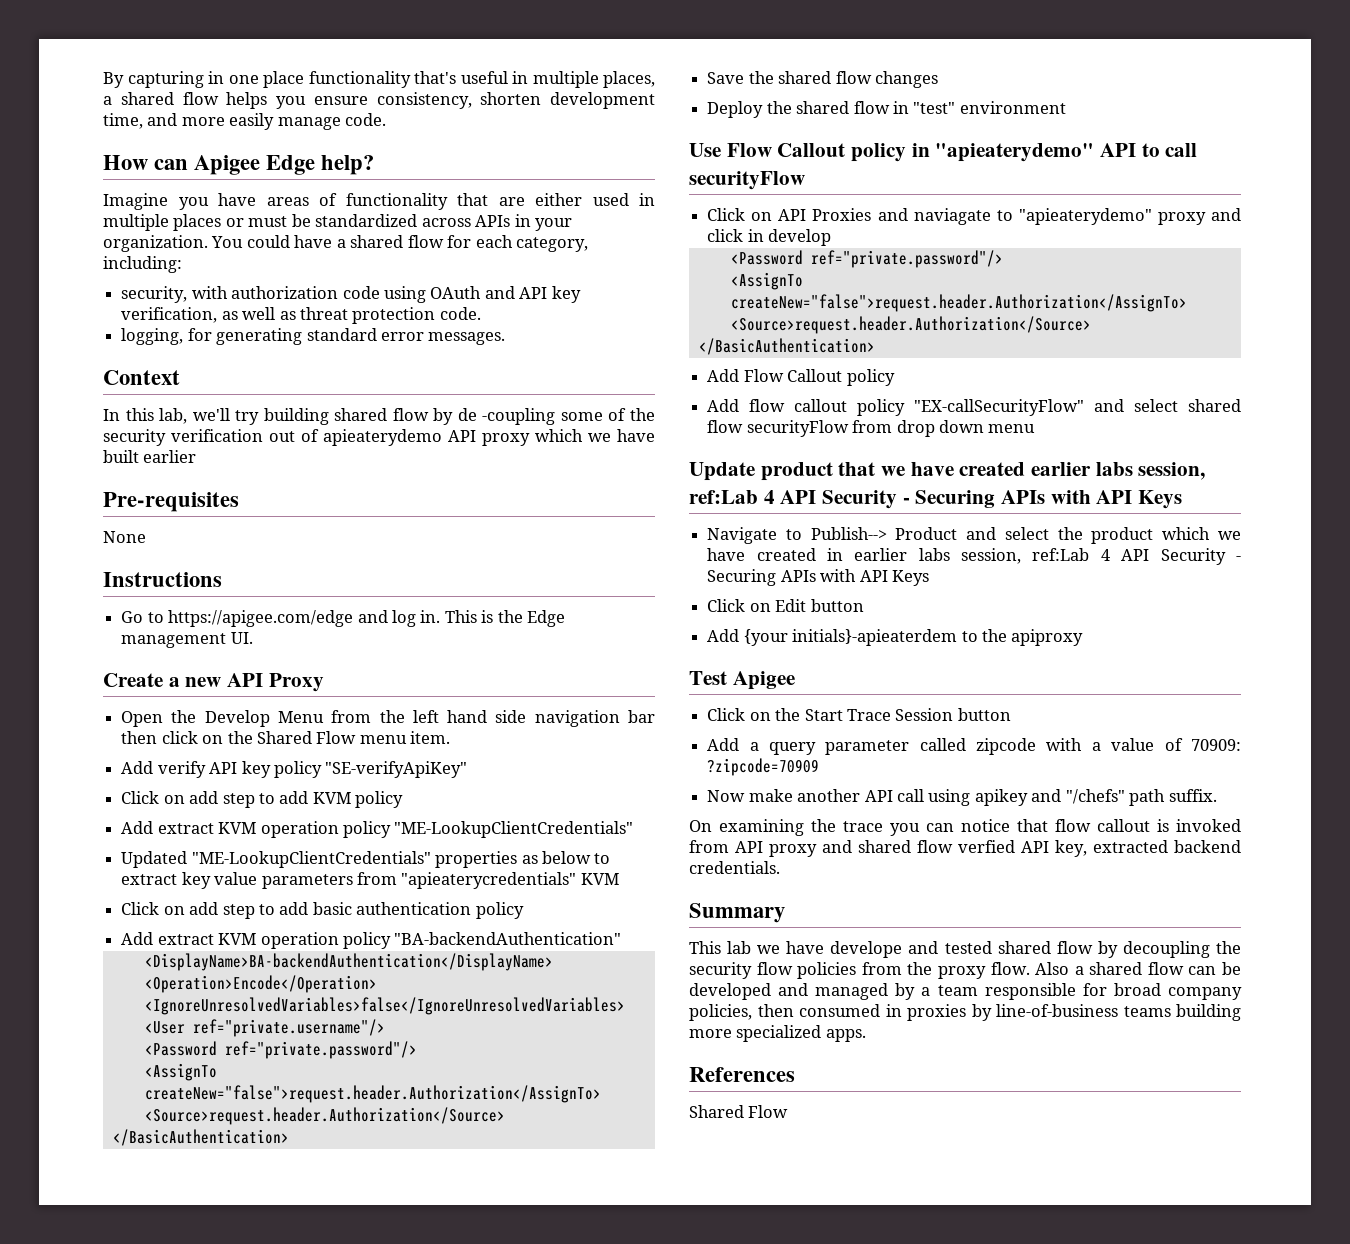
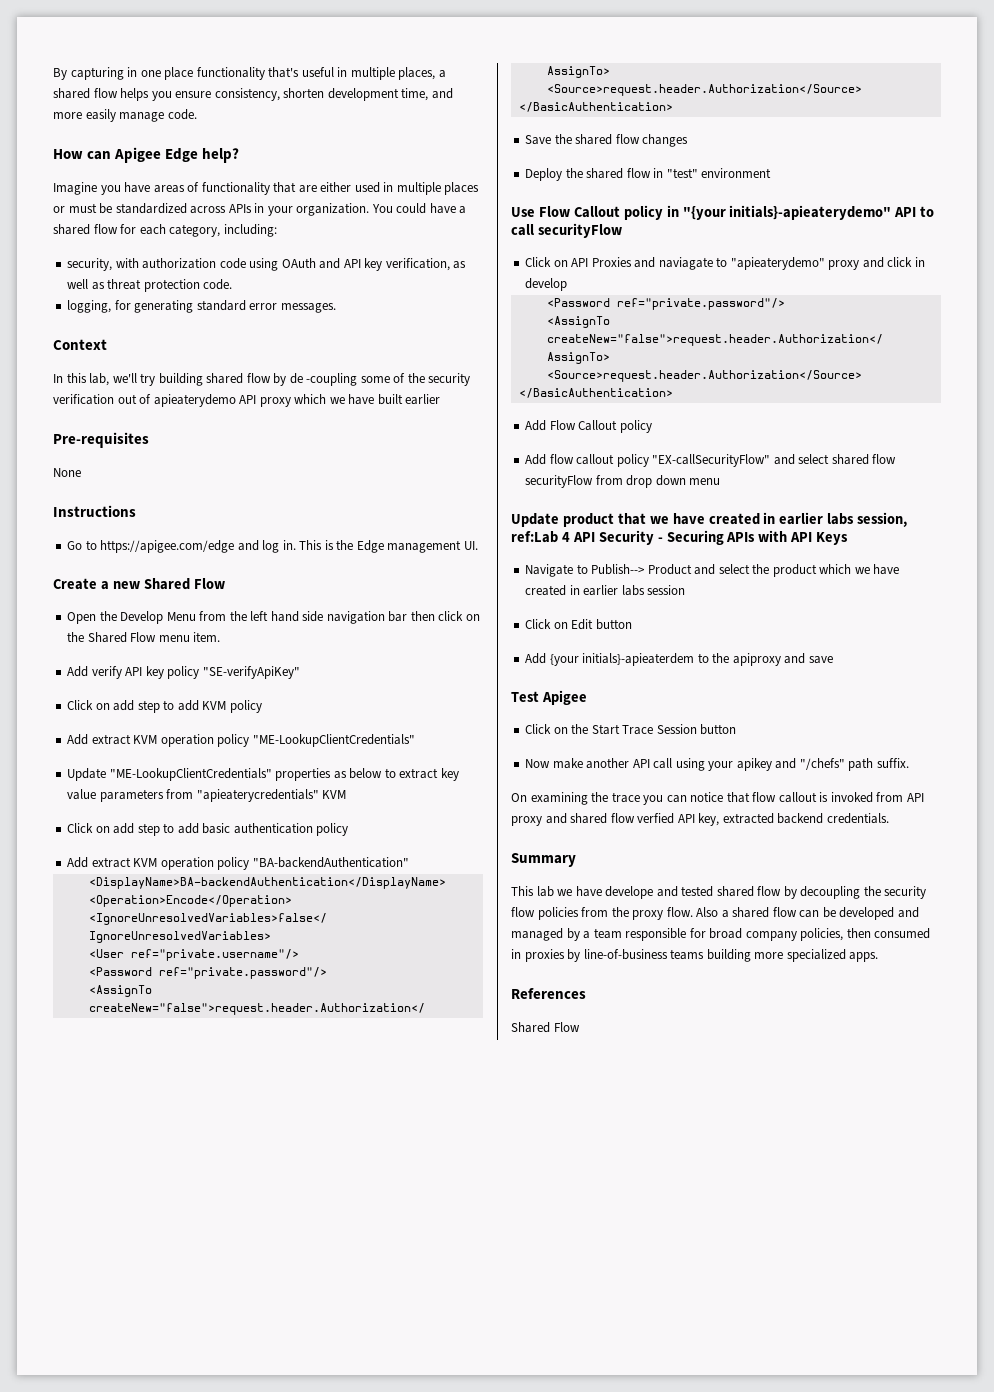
- Create a new API Proxy
+ Create a new Shared Flow
- Updated "ME-LookupClientCredentials" properties as below to extract key value parameters from "apieaterycredentials" KVM
+ Update "ME-LookupClientCredentials" properties as below to extract key value parameters from "apieaterycredentials" KVM
- Use Flow Callout policy in "apieaterydemo" API to call securityFlow
+ Use Flow Callout policy in "{your initials}-apieaterydemo" API to call securityFlow
- Update product that we have created earlier labs session, ref:Lab 4 API Security - Securing APIs with API Keys
+ Update product that we have created in earlier labs session, ref:Lab 4 API Security - Securing APIs with API Keys
- Navigate to Publish--> Product and select the product which we have created in earlier labs session, ref:Lab 4 API Security - Securing APIs with API Keys
+ Navigate to Publish--> Product and select the product which we have created in earlier labs session
- Add {your initials}-apieaterdem to the apiproxy
+ Add {your initials}-apieaterdem to the apiproxy and save
- Add a query parameter called zipcode with a value of 70909: ?zipcode=70909
- Now make another API call using apikey and "/chefs" path suffix.
+ Now make another API call using your apikey and "/chefs" path suffix.

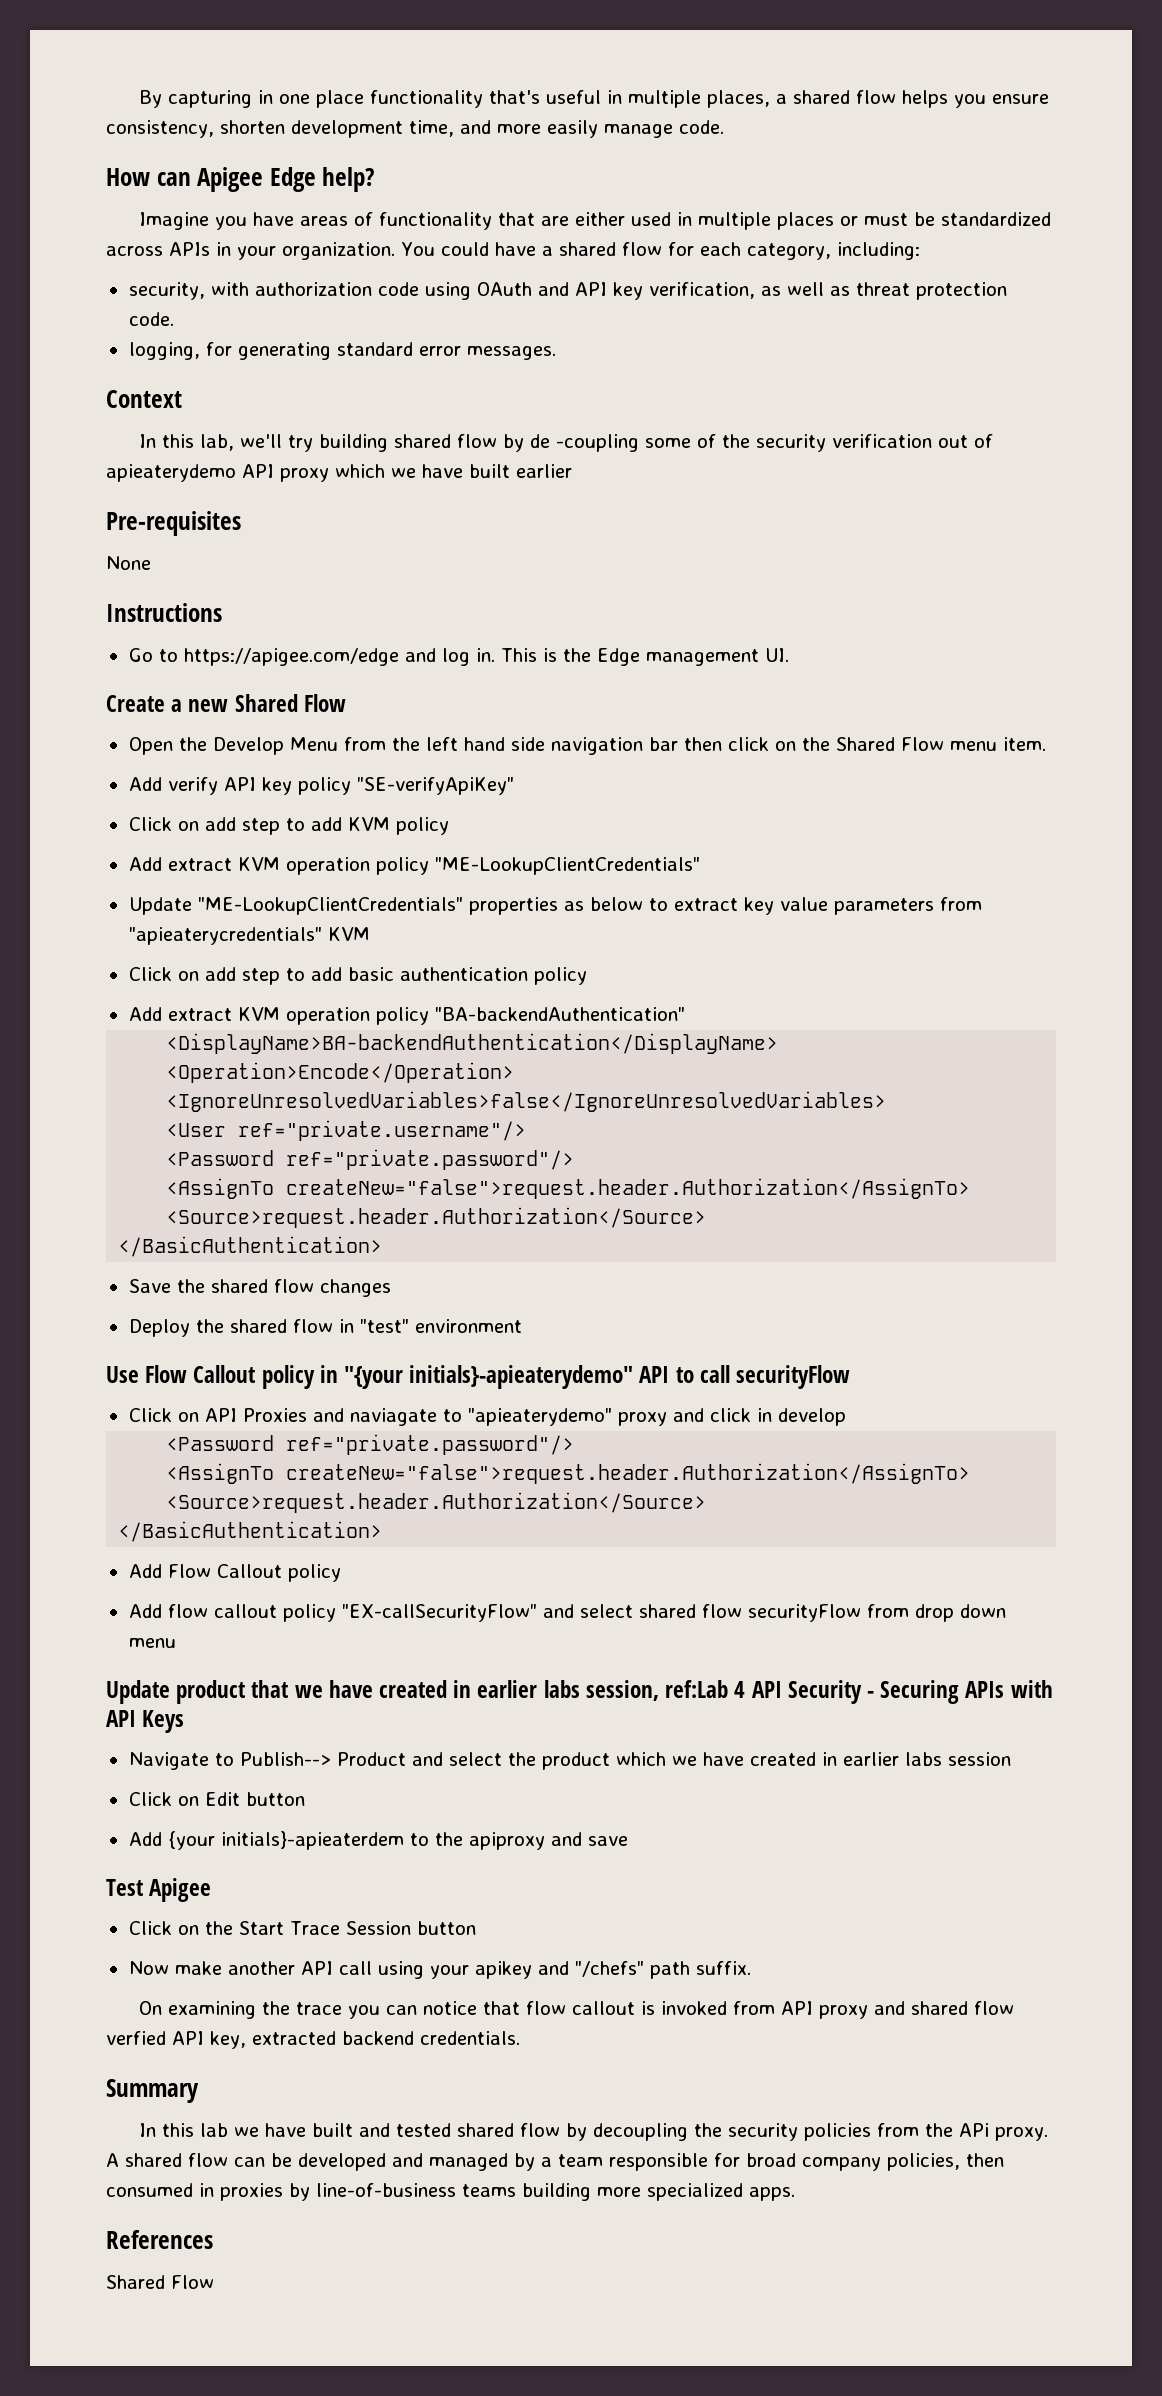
- This lab we have develope and tested shared flow by decoupling the security flow policies from the proxy flow. Also a shared flow can be developed and managed by a team responsible for broad company policies, then consumed in proxies by line-of-business teams building more specialized apps.
+ In this lab we have built and tested shared flow by decoupling the security policies from the APi proxy. A shared flow can be developed and managed by a team responsible for broad company policies, then consumed in proxies by line-of-business teams building more specialized apps.

